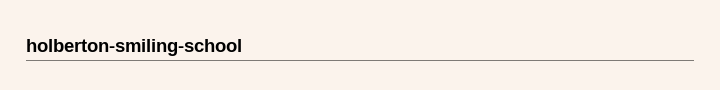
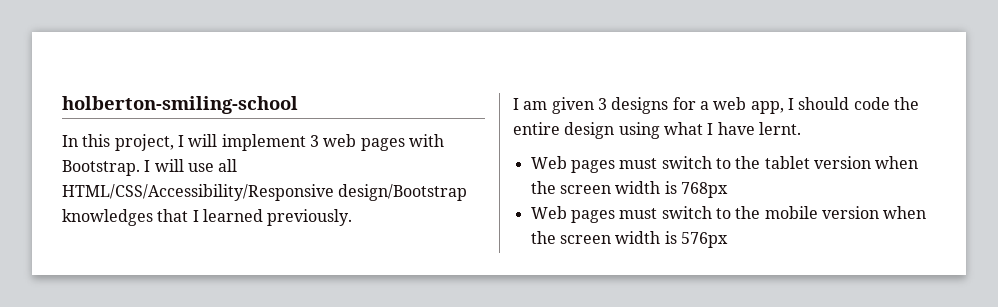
+ In this project, I will implement 3 web pages with Bootstrap. I will use all HTML/CSS/Accessibility/Responsive design/Bootstrap knowledges that I learned previously.
+ I am given 3 designs for a web app, I should code the entire design using what I have lernt.
+ Web pages must switch to the tablet version when the screen width is 768px
+ Web pages must switch to the mobile version when the screen width is 576px

